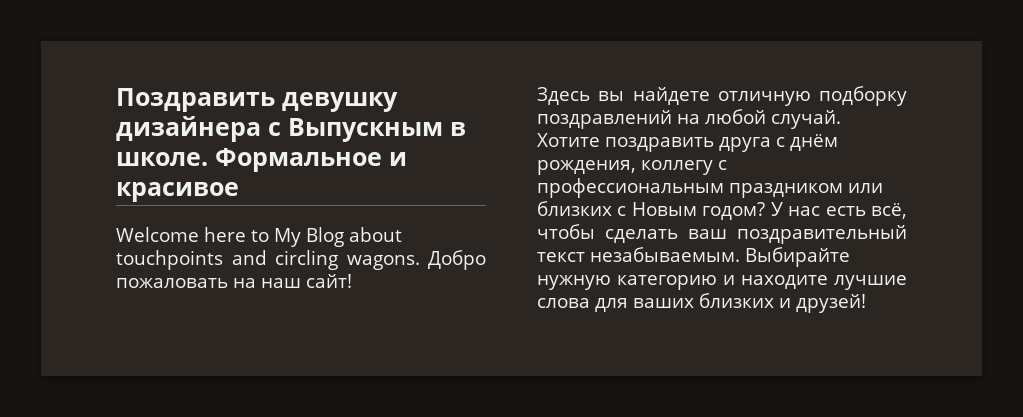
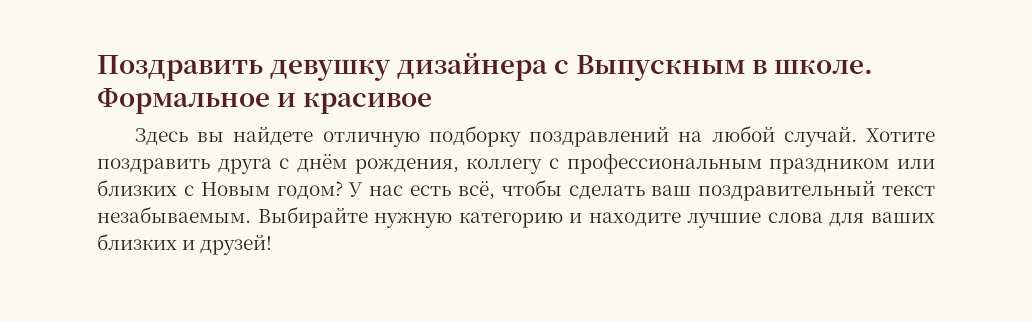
- Welcome here to My Blog about touchpoints and circling wagons. Добро пожаловать на наш сайт!

